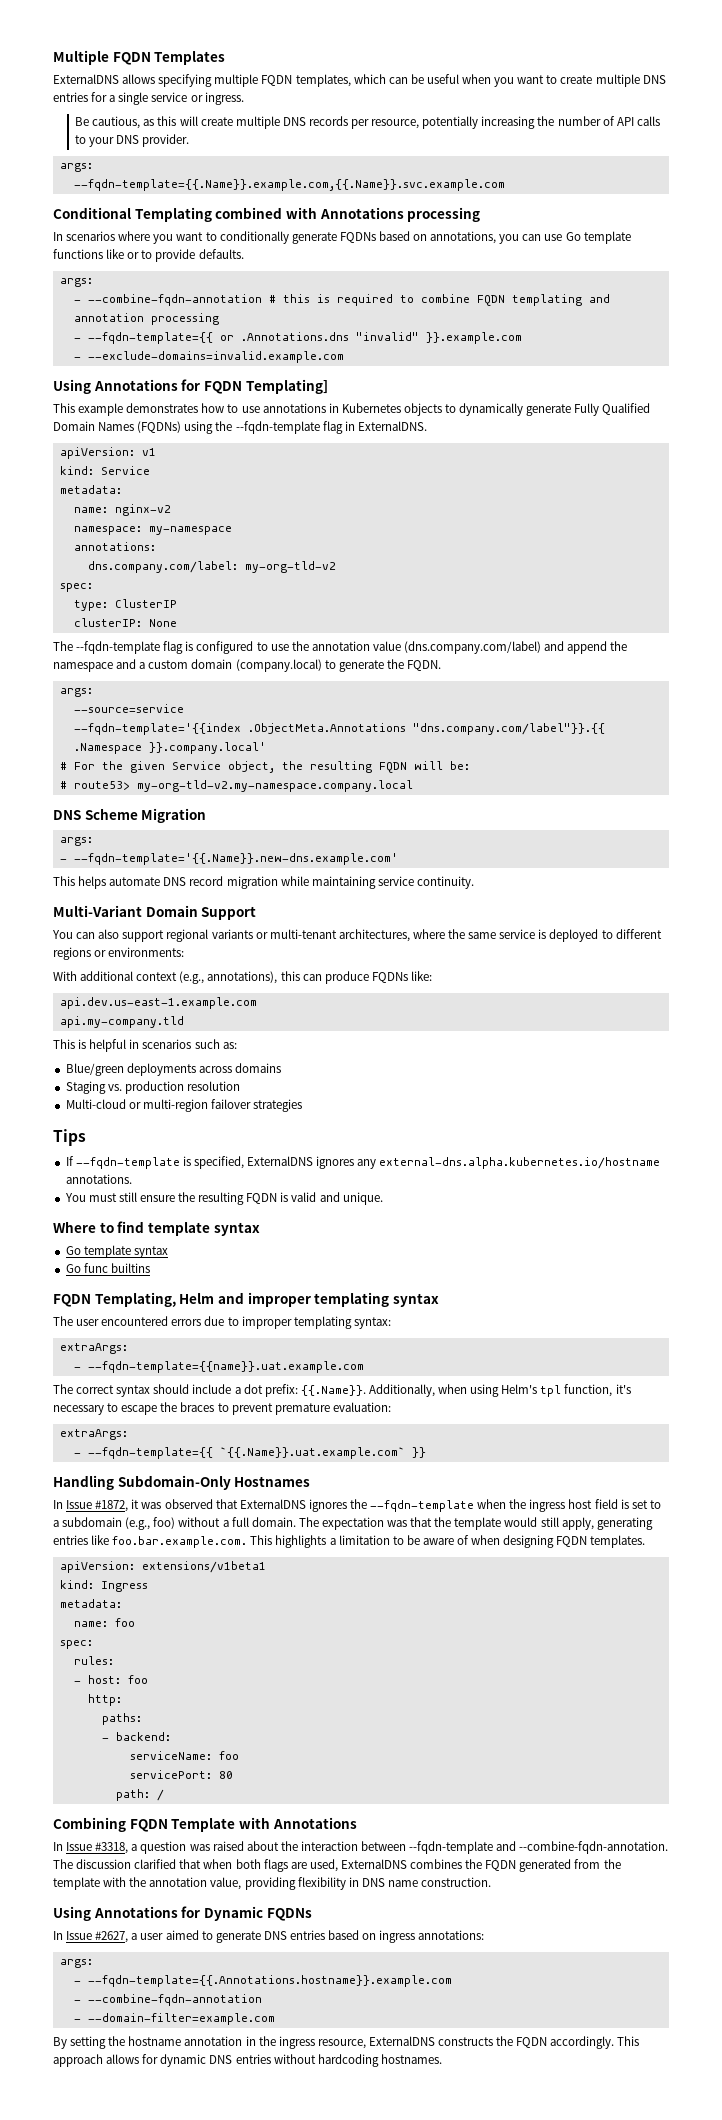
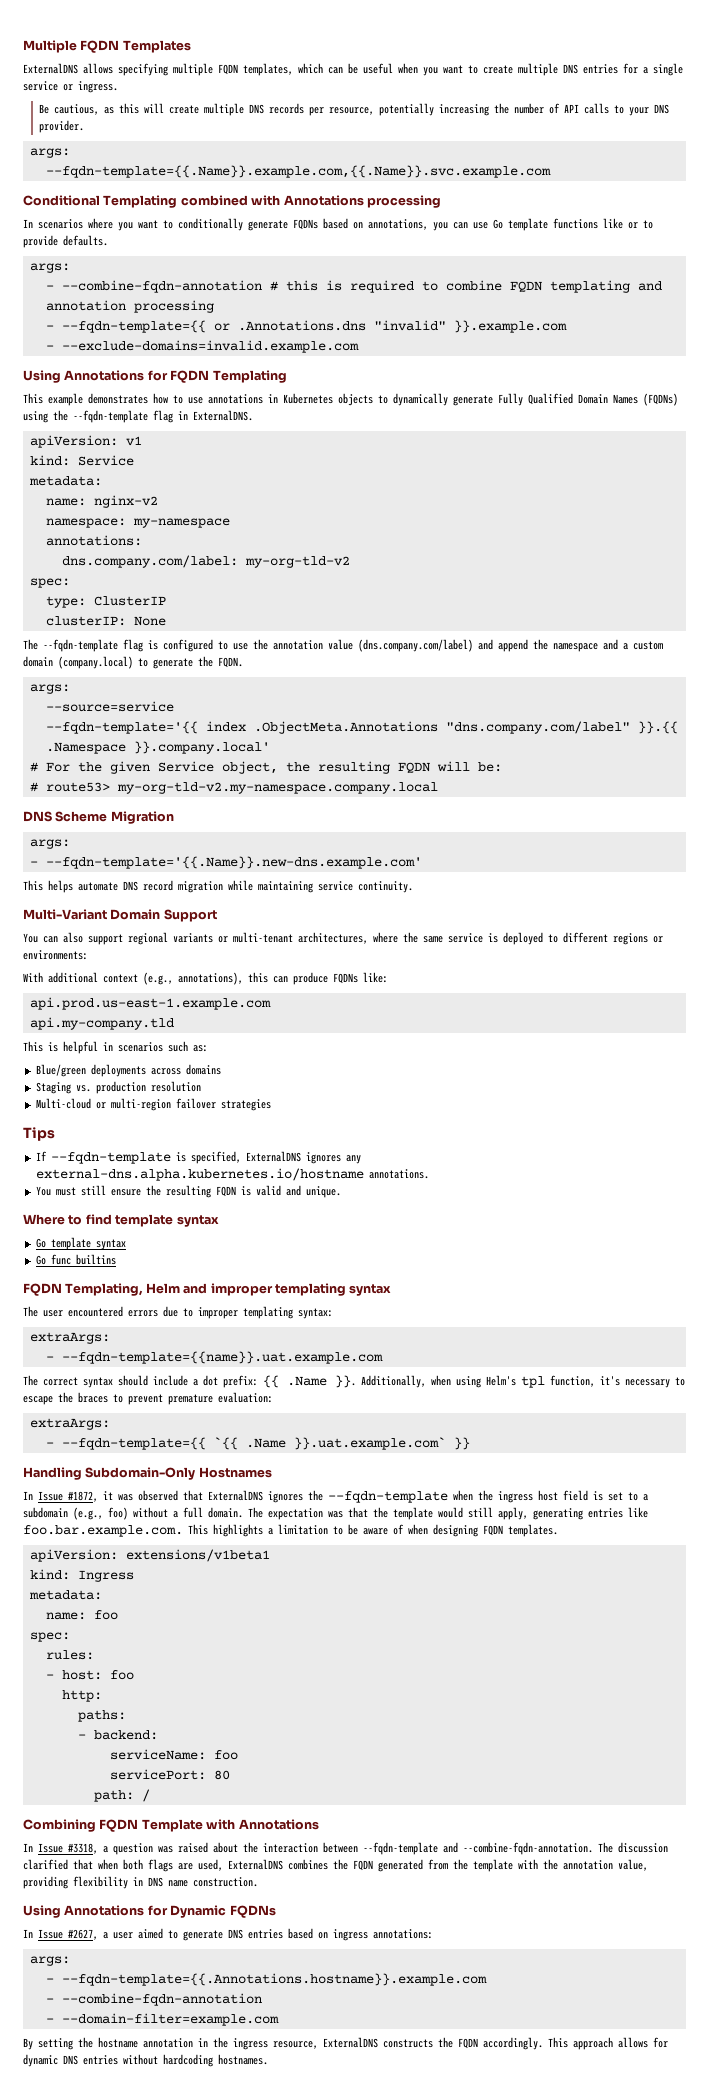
- Using Annotations for FQDN Templating]
+ Using Annotations for FQDN Templating
- --fqdn-template='{{index .ObjectMeta.Annotations "dns.company.com/label"}}.{{ .Namespace }}.company.local'
+ --fqdn-template='{{ index .ObjectMeta.Annotations "dns.company.com/label" }}.{{ .Namespace }}.company.local'
- api.dev.us-east-1.example.com
+ api.prod.us-east-1.example.com
- The correct syntax should include a dot prefix: {{.Name}}. Additionally, when using Helm's tpl function, it's necessary to escape the braces to prevent premature evaluation:
+ The correct syntax should include a dot prefix: {{ .Name }}. Additionally, when using Helm's tpl function, it's necessary to escape the braces to prevent premature evaluation:
- - --fqdn-template={{ `{{.Name}}.uat.example.com` }}
+ - --fqdn-template={{ `{{ .Name }}.uat.example.com` }}

